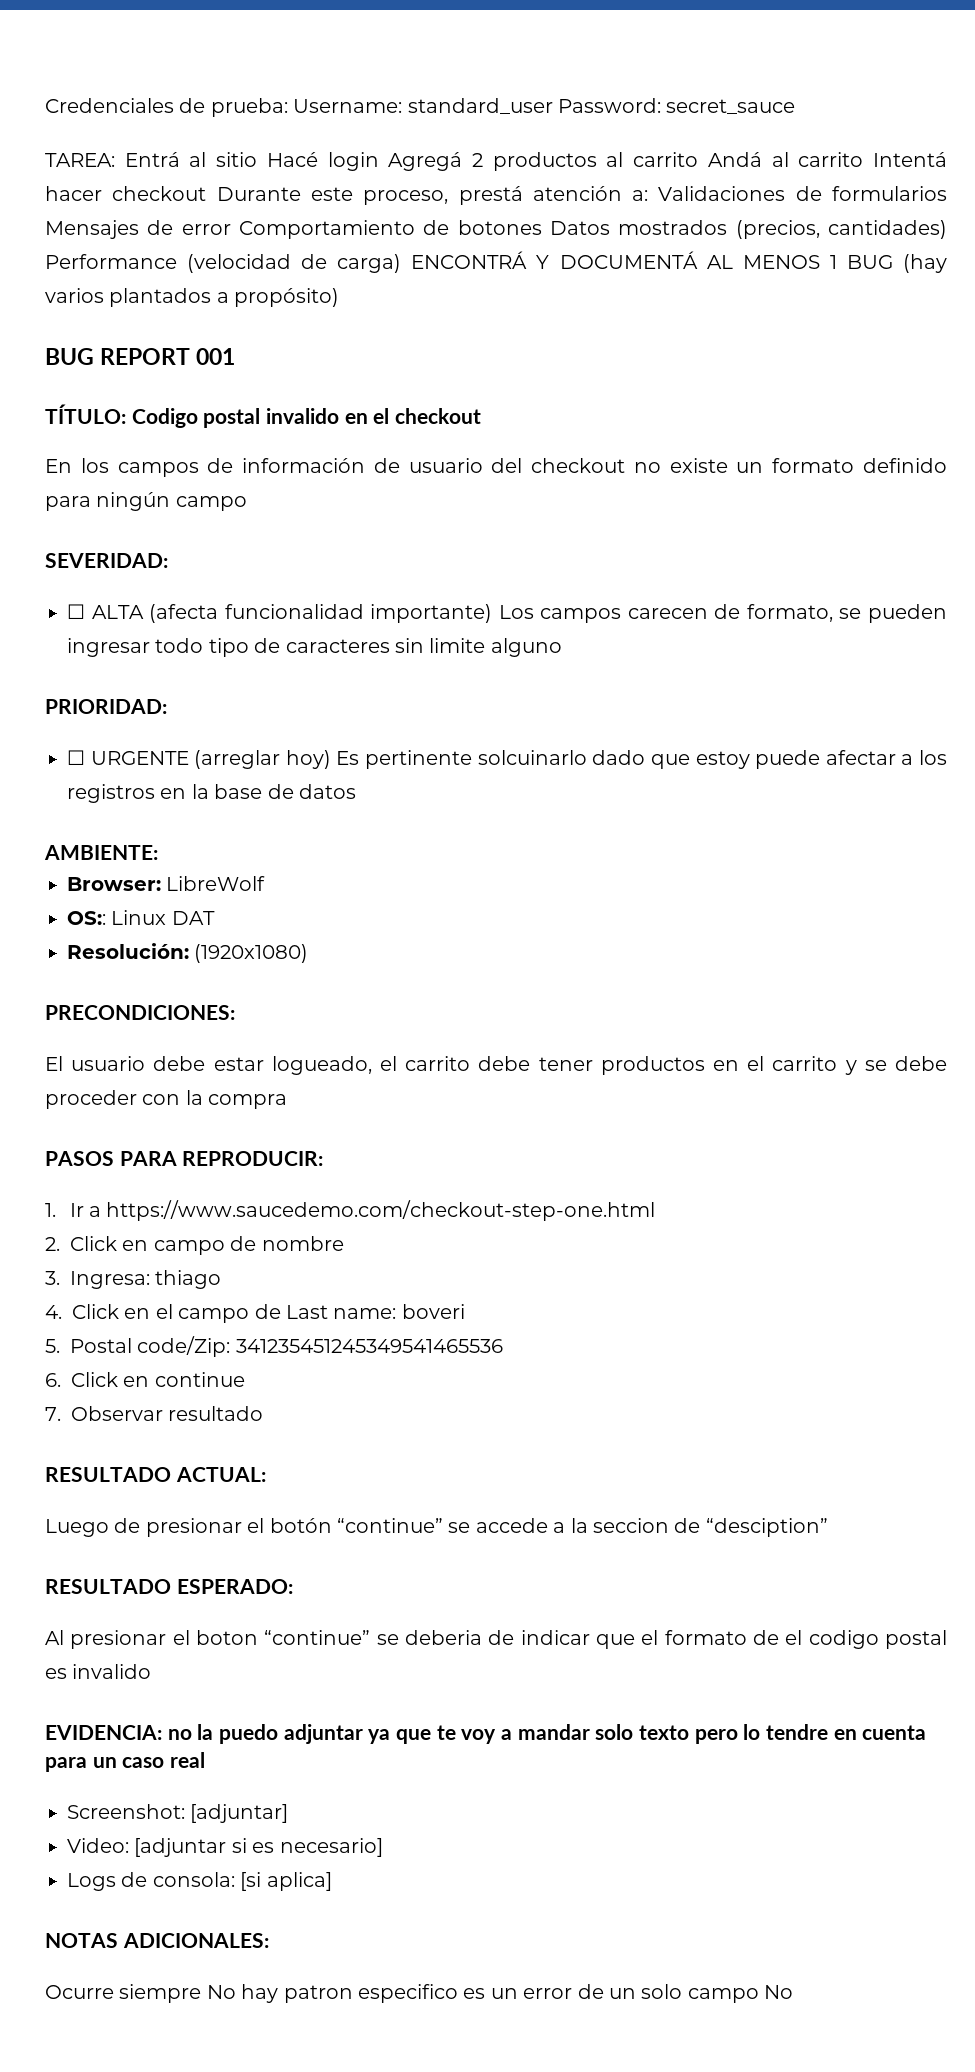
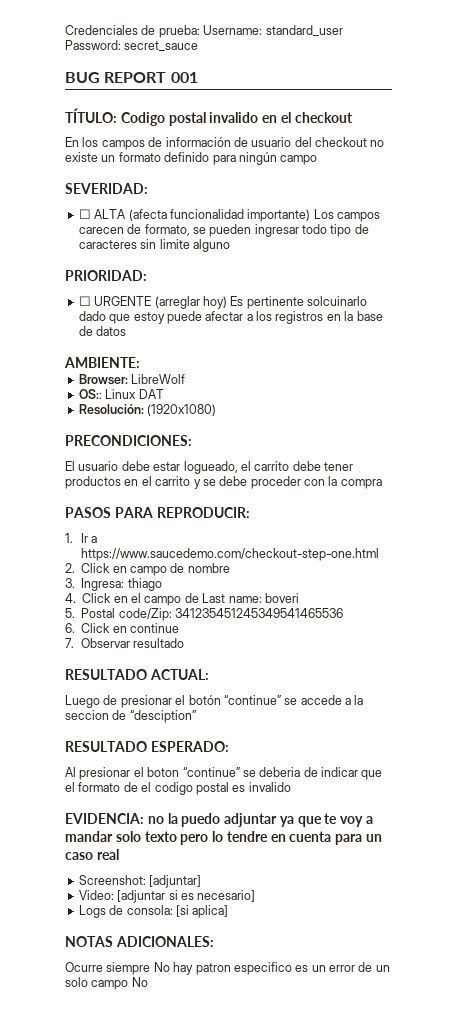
- TAREA: Entrá al sitio Hacé login Agregá 2 productos al carrito Andá al carrito Intentá hacer checkout Durante este proceso, prestá atención a: Validaciones de formularios Mensajes de error Comportamiento de botones Datos mostrados (precios, cantidades) Performance (velocidad de carga) ENCONTRÁ Y DOCUMENTÁ AL MENOS 1 BUG (hay varios plantados a propósito)

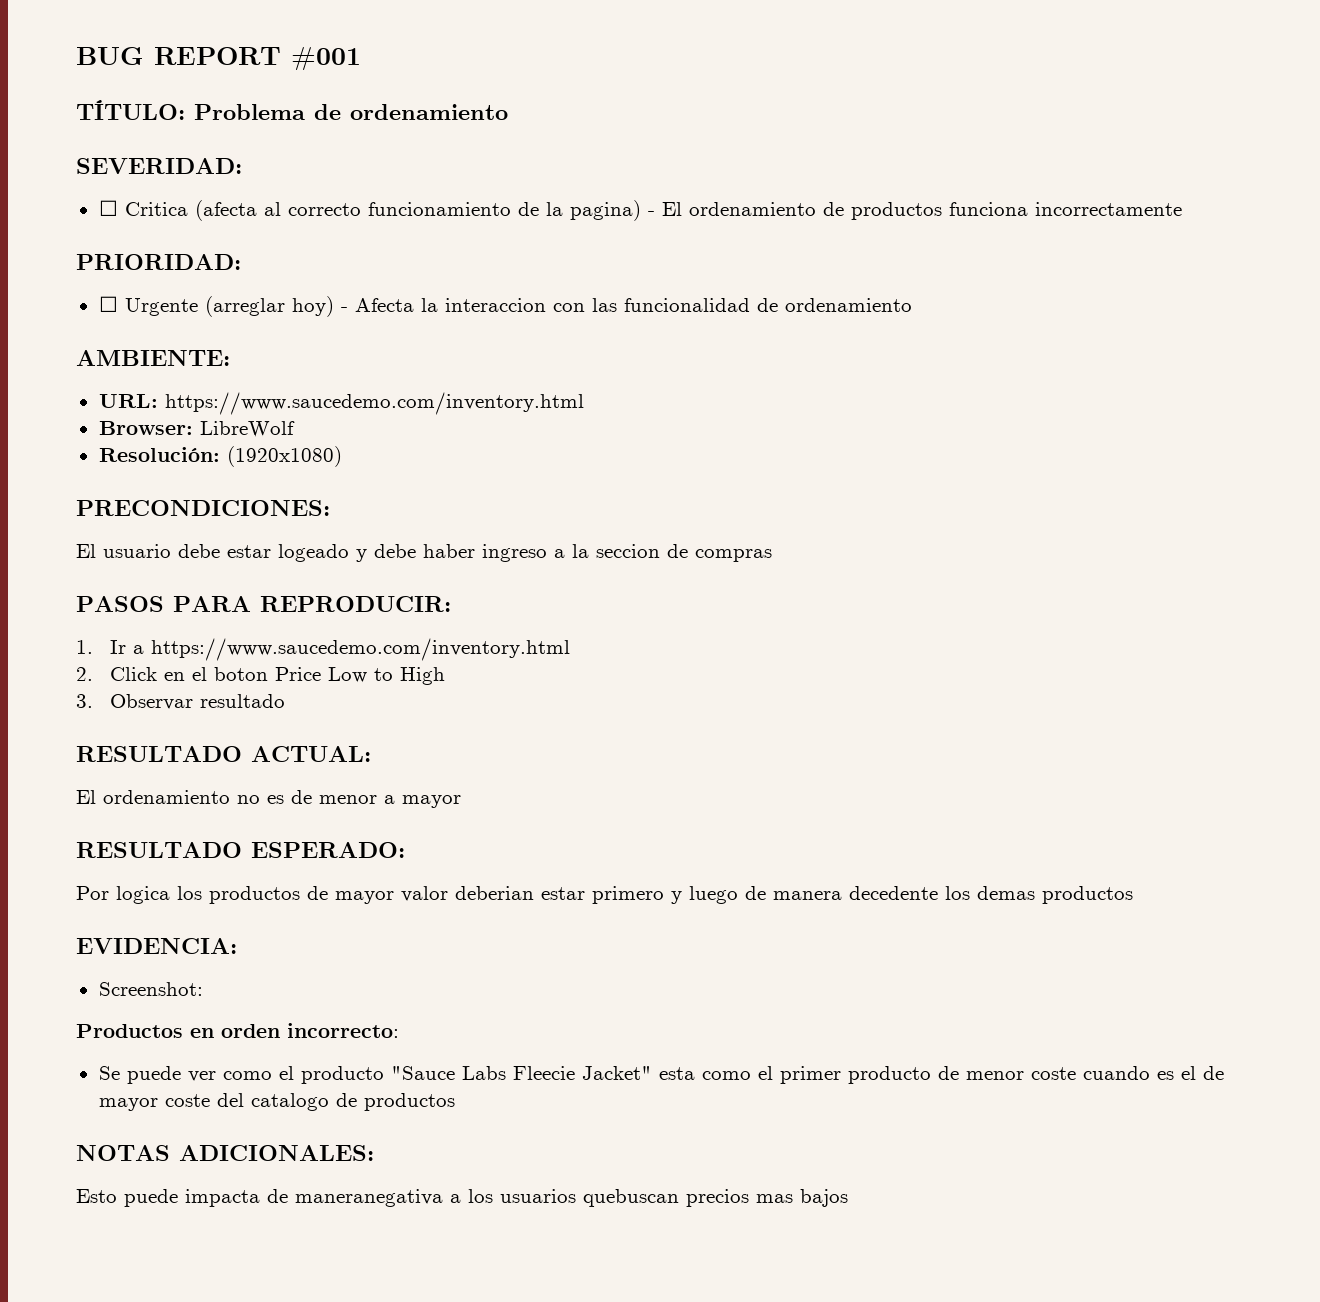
- Credenciales de prueba: Username: standard_user Password: secret_sauce
- BUG REPORT 001
+ BUG REPORT #001
- TÍTULO: Codigo postal invalido en el checkout
- En los campos de información de usuario del checkout no existe un formato definido para ningún campo
+ TÍTULO: Problema de ordenamiento
  SEVERIDAD:
- ☐ ALTA (afecta funcionalidad importante) Los campos carecen de formato, se pueden ingresar todo tipo de caracteres sin limite alguno
+ ☐ Critica (afecta al correcto funcionamiento de la pagina) - El ordenamiento de productos funciona incorrectamente
- ☐ URGENTE (arreglar hoy) Es pertinente solcuinarlo dado que estoy puede afectar a los registros en la base de datos
+ ☐ Urgente (arreglar hoy) - Afecta la interaccion con las funcionalidad de ordenamiento
+ URL: https://www.saucedemo.com/inventory.html
- OS:: Linux DAT
- El usuario debe estar logueado, el carrito debe tener productos en el carrito y se debe proceder con la compra
+ El usuario debe estar logeado y debe haber ingreso a la seccion de compras
- 1. Ir a https://www.saucedemo.com/checkout-step-one.html
- 2. Click en campo de nombre
- 3. Ingresa: thiago
- 4. Click en el campo de Last name: boveri
- 5. Postal code/Zip: 341235451245349541465536
- 6. Click en continue
- 7. Observar resultado
+ 1. Ir a https://www.saucedemo.com/inventory.html
+ 2. Click en el boton Price Low to High
+ 3. Observar resultado
  RESULTADO ACTUAL:
- Luego de presionar el botón “continue” se accede a la seccion de “desciption”
+ El ordenamiento no es de menor a mayor
  RESULTADO ESPERADO:
- Al presionar el boton “continue” se deberia de indicar que el formato de el codigo postal es invalido
- EVIDENCIA: no la puedo adjuntar ya que te voy a mandar solo texto pero lo tendre en cuenta para un caso real
- Screenshot: [adjuntar]
- Video: [adjuntar si es necesario]
- Logs de consola: [si aplica]
+ Por logica los productos de mayor valor deberian estar primero y luego de manera decedente los demas productos
+ EVIDENCIA:
+ Screenshot:
+ Productos en orden incorrecto:
+ Se puede ver como el producto "Sauce Labs Fleecie Jacket" esta como el primer producto de menor coste cuando es el de mayor coste del catalogo de productos
  NOTAS ADICIONALES:
- Ocurre siempre No hay patron especifico es un error de un solo campo No
+ Esto puede impacta de maneranegativa a los usuarios quebuscan precios mas bajos

